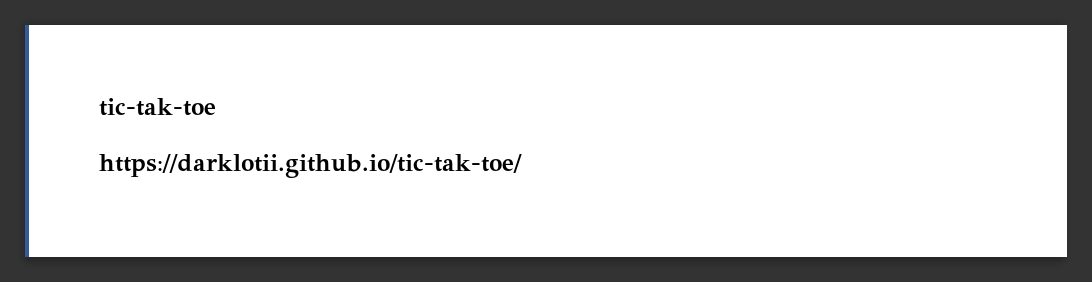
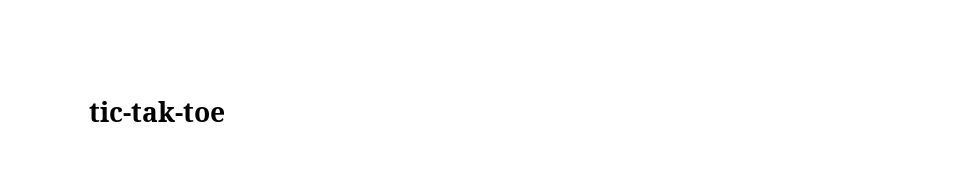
- https://darklotii.github.io/tic-tak-toe/

